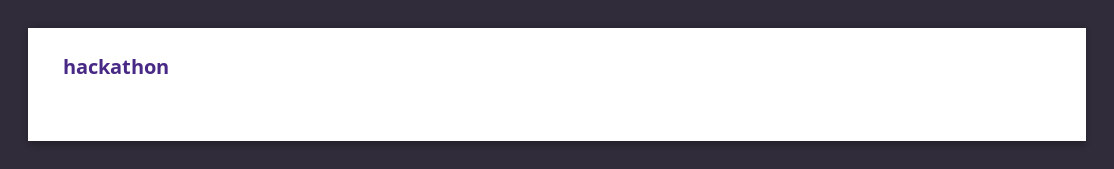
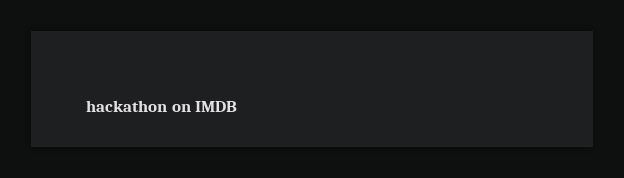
- hackathon
+ hackathon on IMDB

